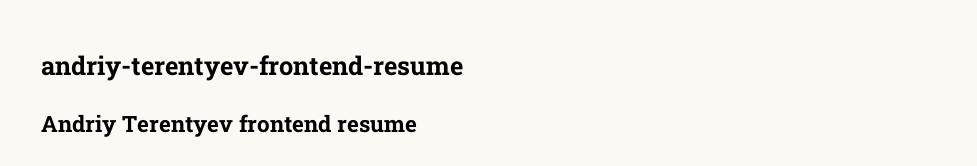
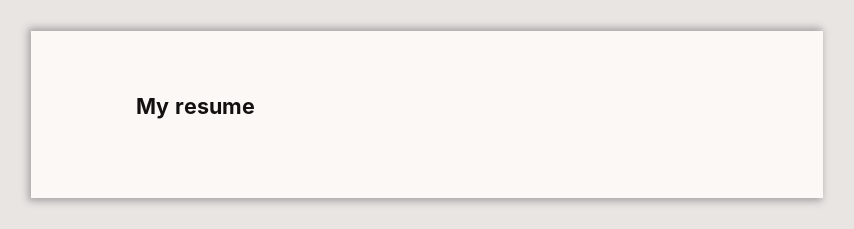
- andriy-terentyev-frontend-resume
- Andriy Terentyev frontend resume
+ My resume

